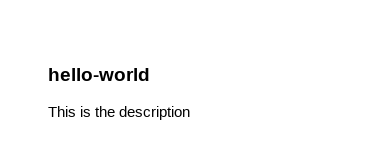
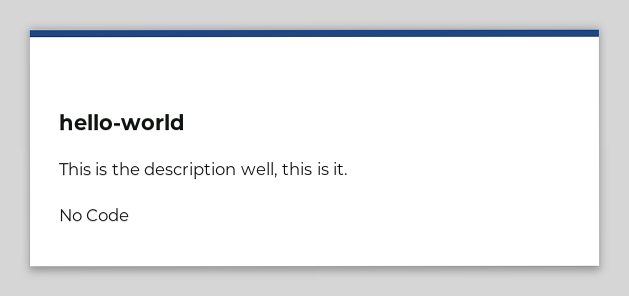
- This is the description
+ This is the description well, this is it.
+ No Code

